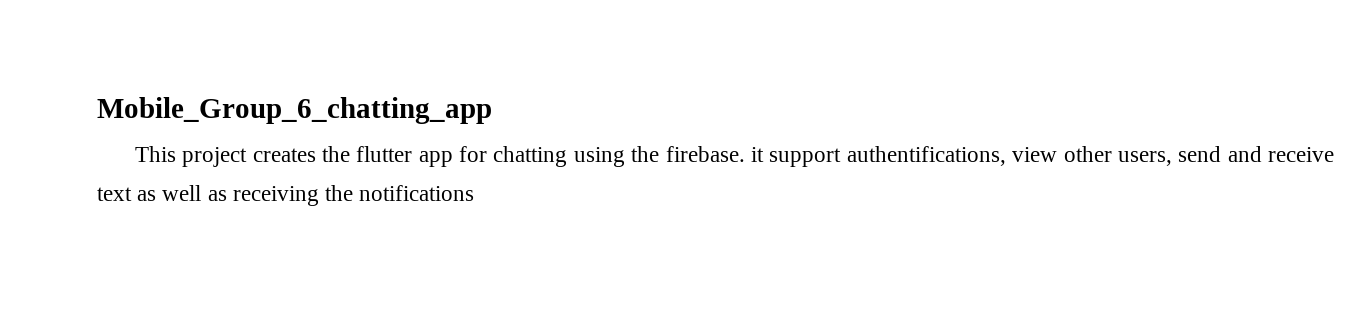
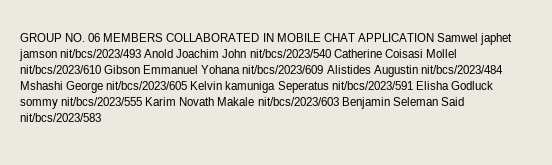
- Mobile_Group_6_chatting_app
- This project creates the flutter app for chatting using the firebase. it support authentifications, view other users, send and receive text as well as receiving the notifications
+ GROUP NO. 06 MEMBERS COLLABORATED IN MOBILE CHAT APPLICATION Samwel japhet jamson nit/bcs/2023/493 Anold Joachim John nit/bcs/2023/540 Catherine Coisasi Mollel nit/bcs/2023/610 Gibson Emmanuel Yohana nit/bcs/2023/609 Alistides Augustin nit/bcs/2023/484 Mshashi George nit/bcs/2023/605 Kelvin kamuniga Seperatus nit/bcs/2023/591 Elisha Godluck sommy nit/bcs/2023/555 Karim Novath Makale nit/bcs/2023/603 Benjamin Seleman Said nit/bcs/2023/583

